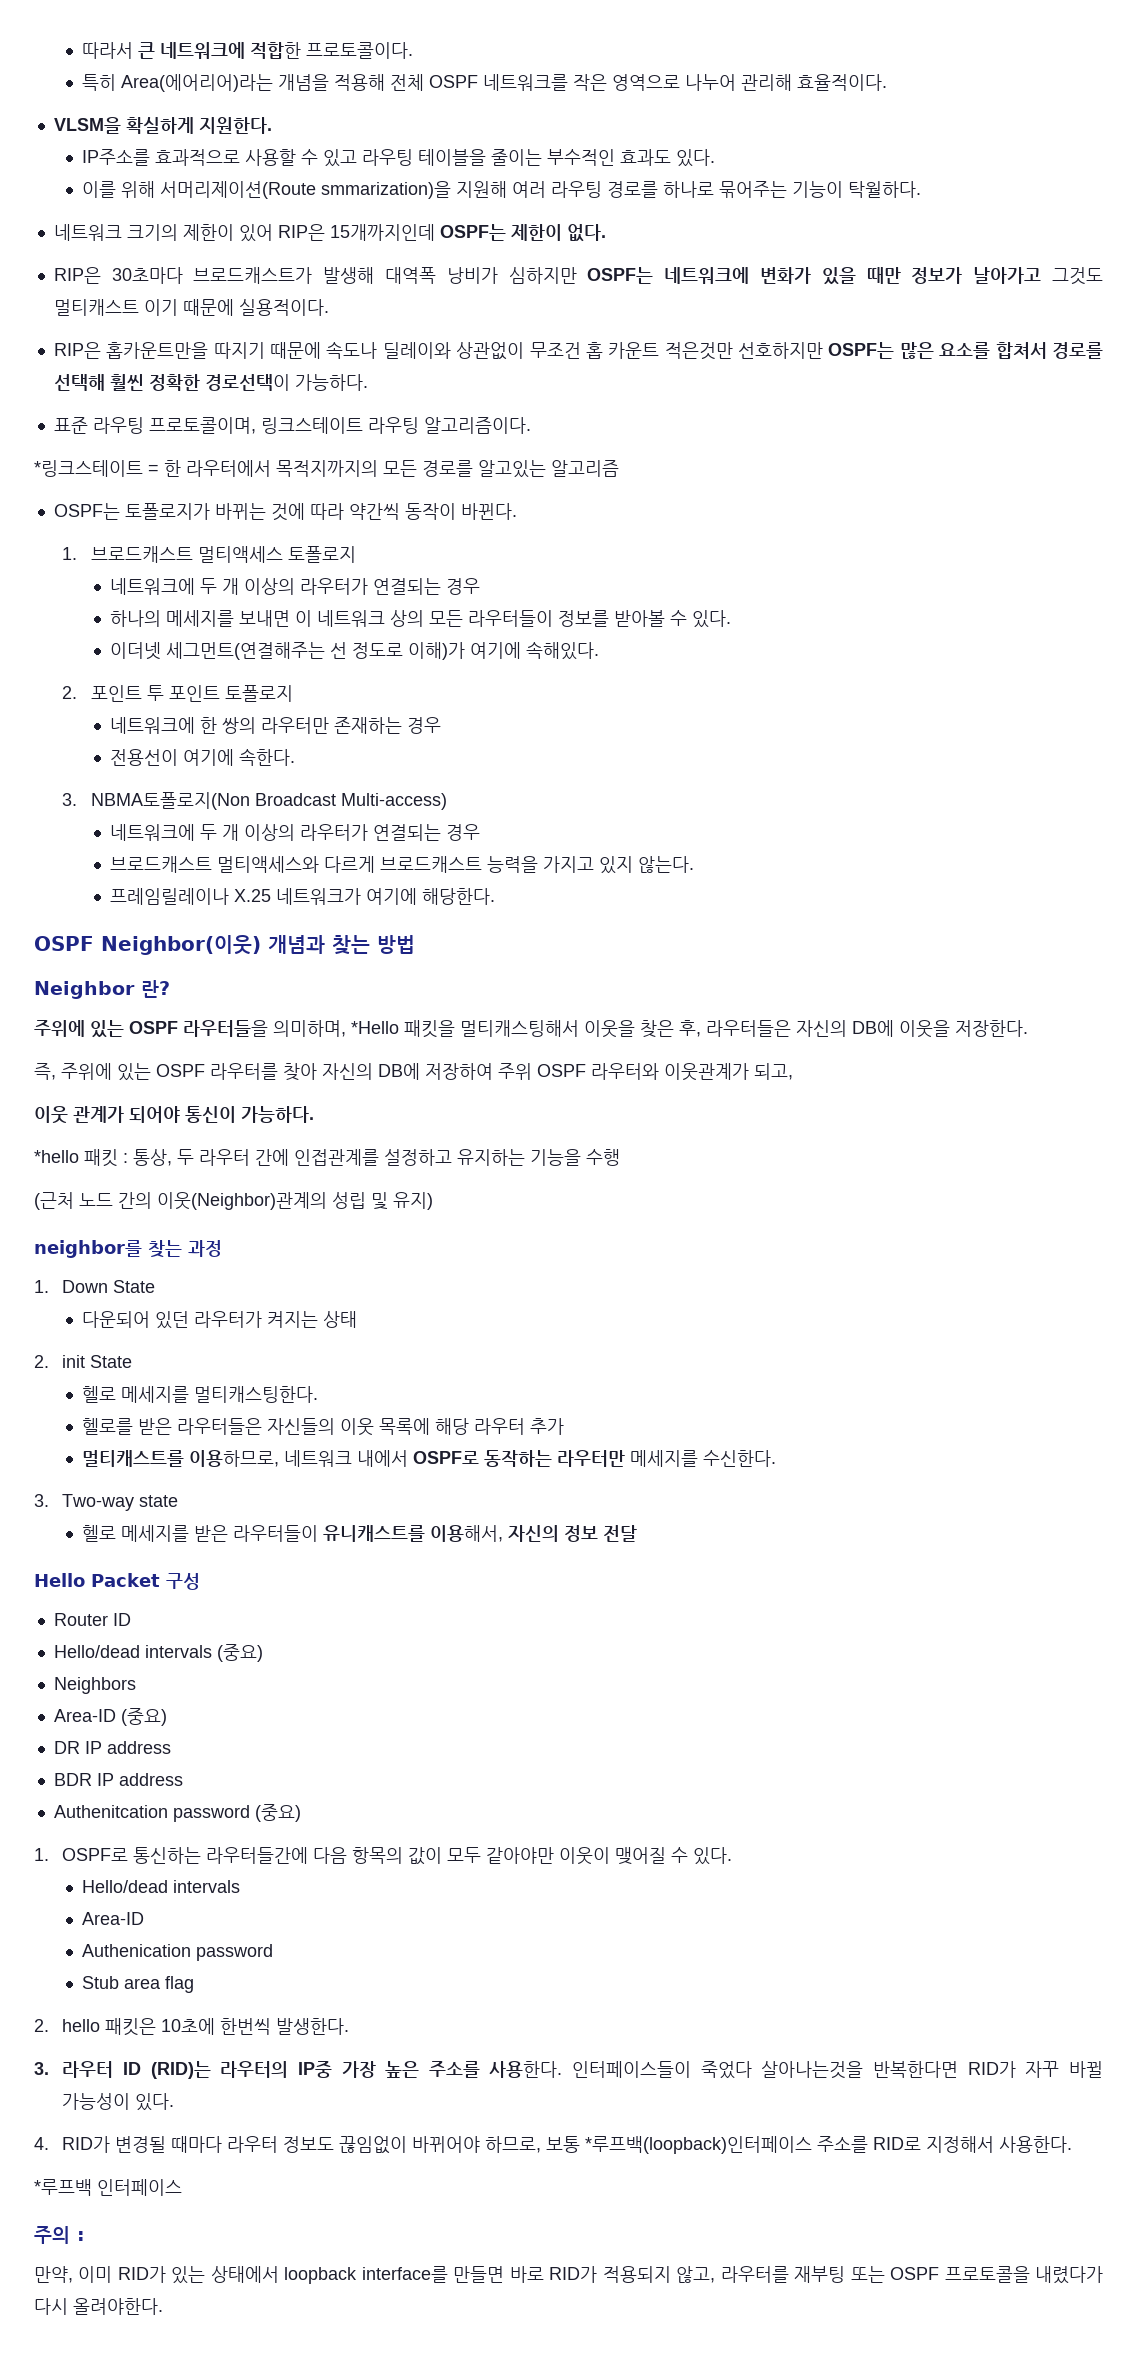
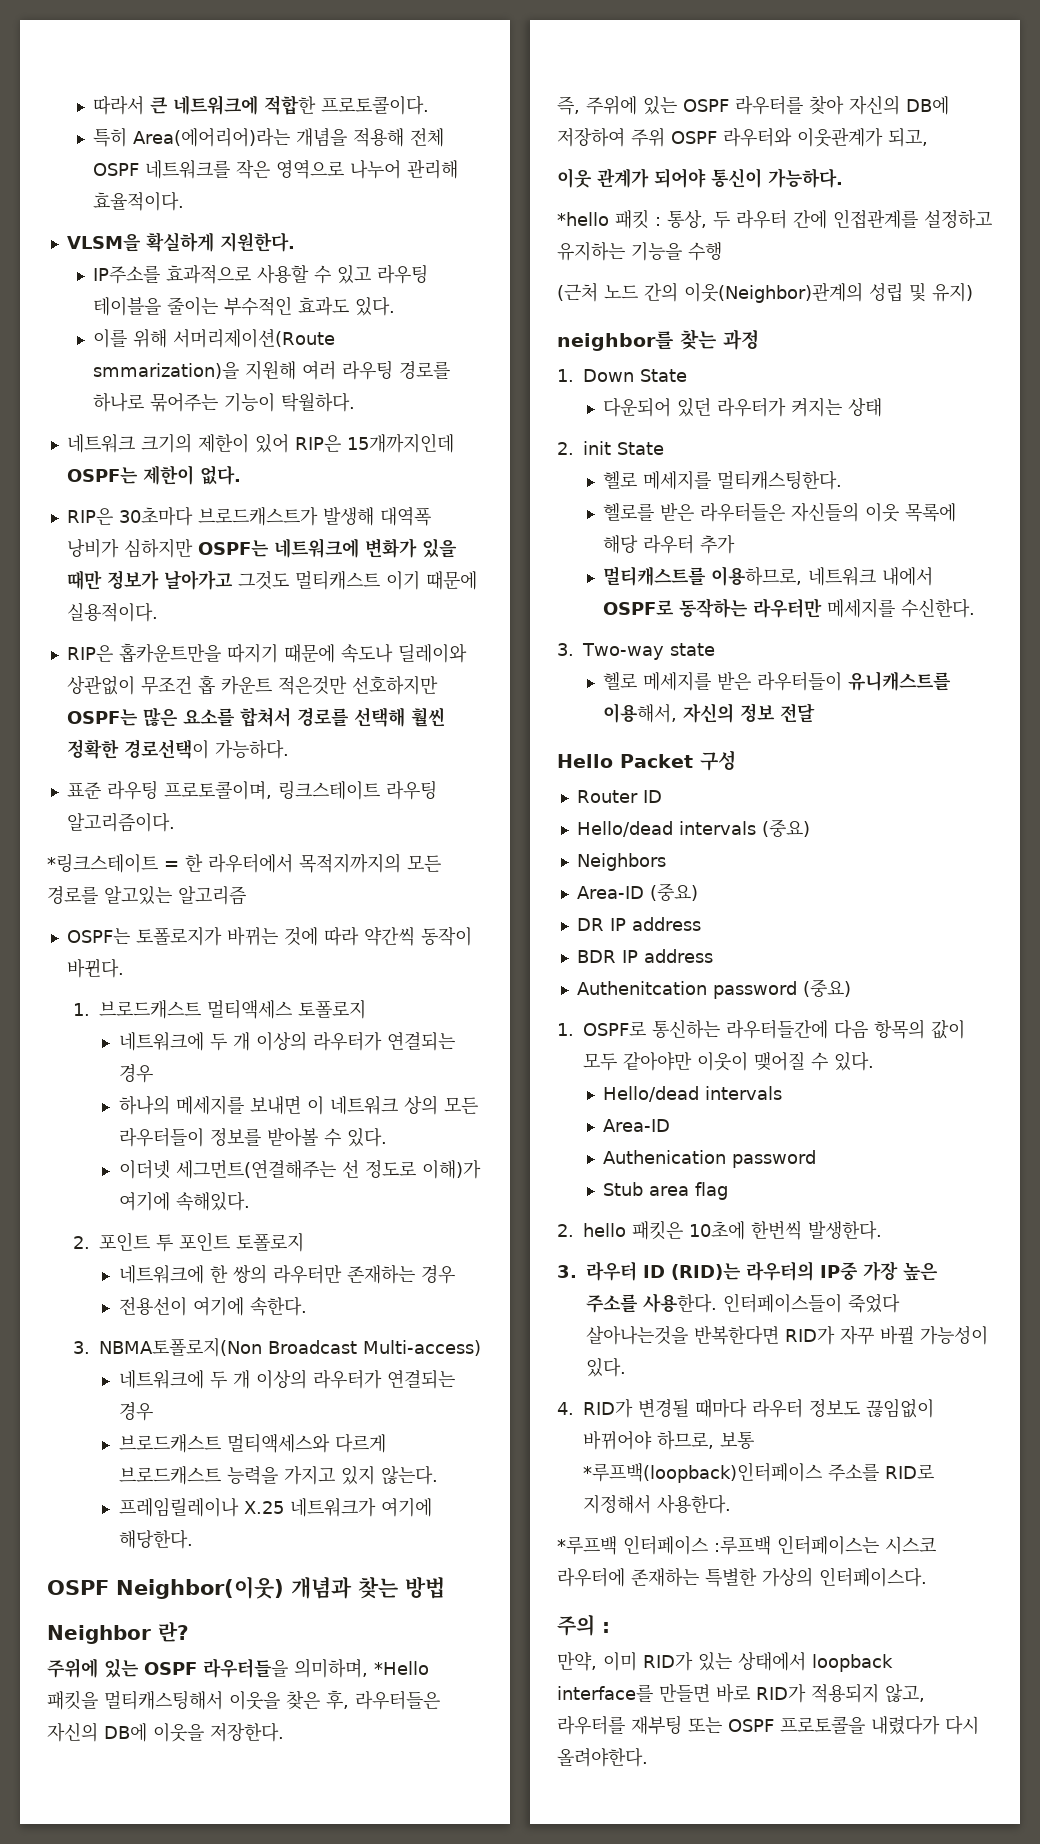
- *루프백 인터페이스
+ *루프백 인터페이스 :루프백 인터페이스는 시스코 라우터에 존재하는 특별한 가상의 인터페이스다.

